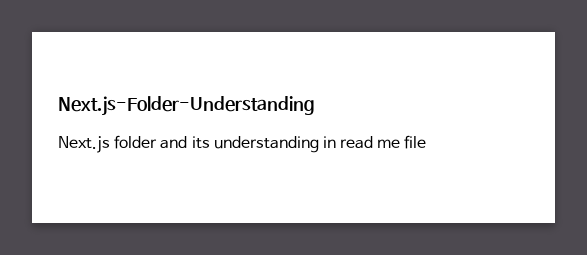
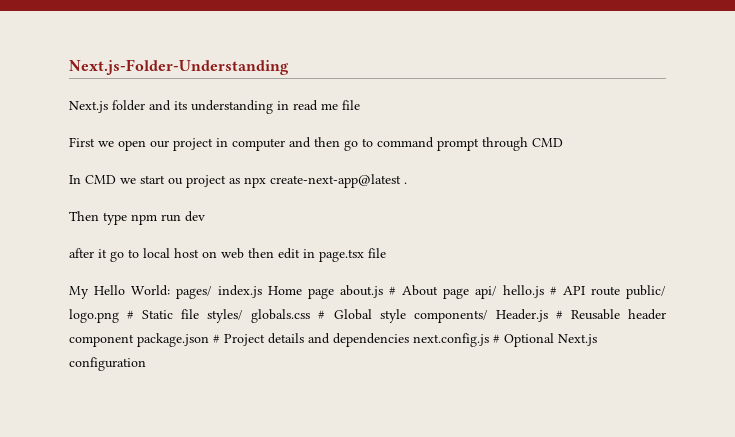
+ First we open our project in computer and then go to command prompt through CMD
+ In CMD we start ou project as npx create-next-app@latest .
+ Then type npm run dev
+ after it go to local host on web then edit in page.tsx file
+ My Hello World: pages/ index.js Home page about.js # About page api/ hello.js # API route public/ logo.png # Static file styles/ globals.css # Global style components/ Header.js # Reusable header component package.json # Project details and dependencies next.config.js # Optional Next.js configuration

